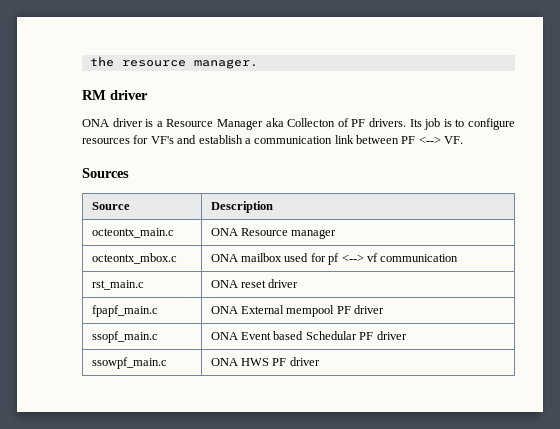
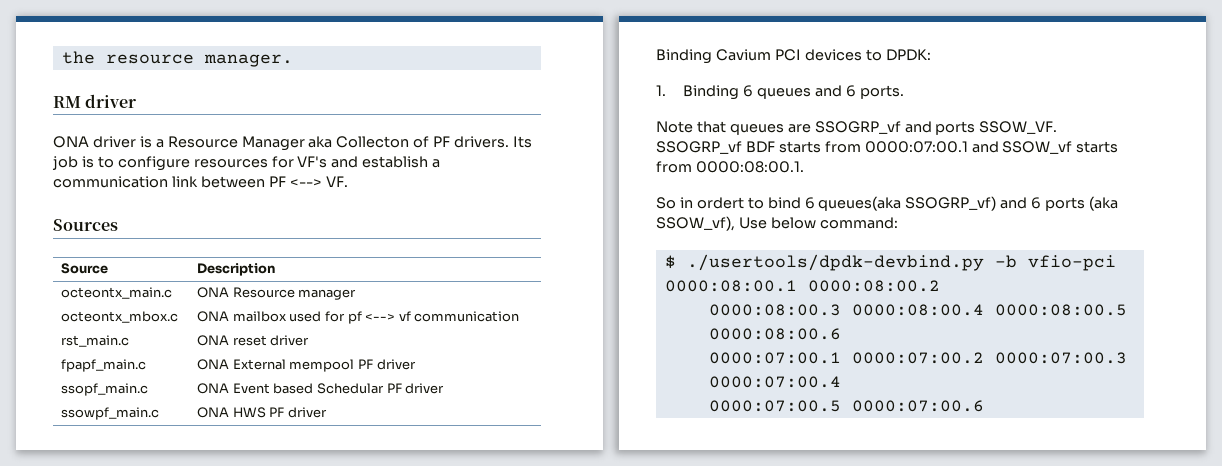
+ Binding Cavium PCI devices to DPDK:
+ 1. Binding 6 queues and 6 ports.
+ Note that queues are SSOGRP_vf and ports SSOW_VF. SSOGRP_vf BDF starts from 0000:07:00.1 and SSOW_vf starts from 0000:08:00.1.
+ So in ordert to bind 6 queues(aka SSOGRP_vf) and 6 ports (aka SSOW_vf), Use below command:
+ $ ./usertools/dpdk-devbind.py -b vfio-pci 0000:08:00.1 0000:08:00.2
+ 0000:08:00.3 0000:08:00.4 0000:08:00.5 0000:08:00.6
+ 0000:07:00.1 0000:07:00.2 0000:07:00.3 0000:07:00.4
+ 0000:07:00.5 0000:07:00.6

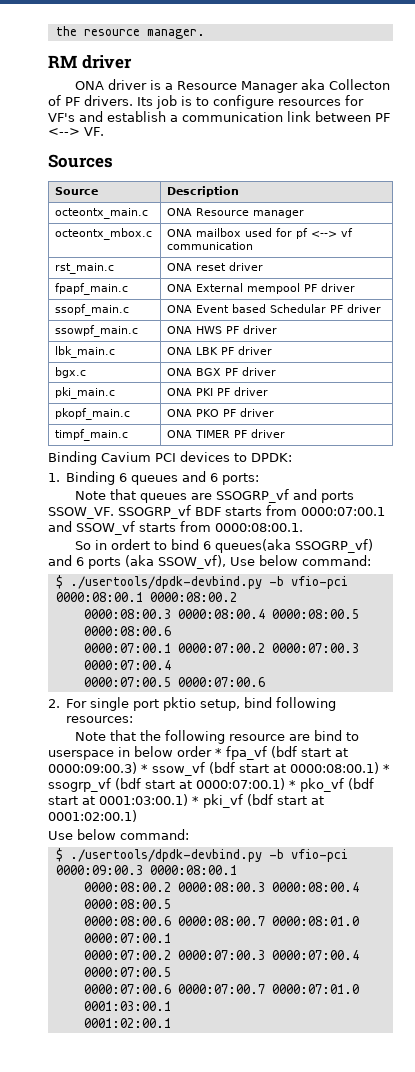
+ lbk_main.c | ONA LBK PF driver
+ bgx.c | ONA BGX PF driver
+ pki_main.c | ONA PKI PF driver
+ pkopf_main.c | ONA PKO PF driver
+ timpf_main.c | ONA TIMER PF driver
- 1. Binding 6 queues and 6 ports.
+ 1. Binding 6 queues and 6 ports:
+ 2. For single port pktio setup, bind following resources:
+ Note that the following resource are bind to userspace in below order * fpa_vf (bdf start at 0000:09:00.3) * ssow_vf (bdf start at 0000:08:00.1) * ssogrp_vf (bdf start at 0000:07:00.1) * pko_vf (bdf start at 0001:03:00.1) * pki_vf (bdf start at 0001:02:00.1)
+ Use below command:
+ $ ./usertools/dpdk-devbind.py -b vfio-pci 0000:09:00.3 0000:08:00.1
+ 0000:08:00.2 0000:08:00.3 0000:08:00.4 0000:08:00.5
+ 0000:08:00.6 0000:08:00.7 0000:08:01.0 0000:07:00.1
+ 0000:07:00.2 0000:07:00.3 0000:07:00.4 0000:07:00.5
+ 0000:07:00.6 0000:07:00.7 0000:07:01.0 0001:03:00.1
+ 0001:02:00.1

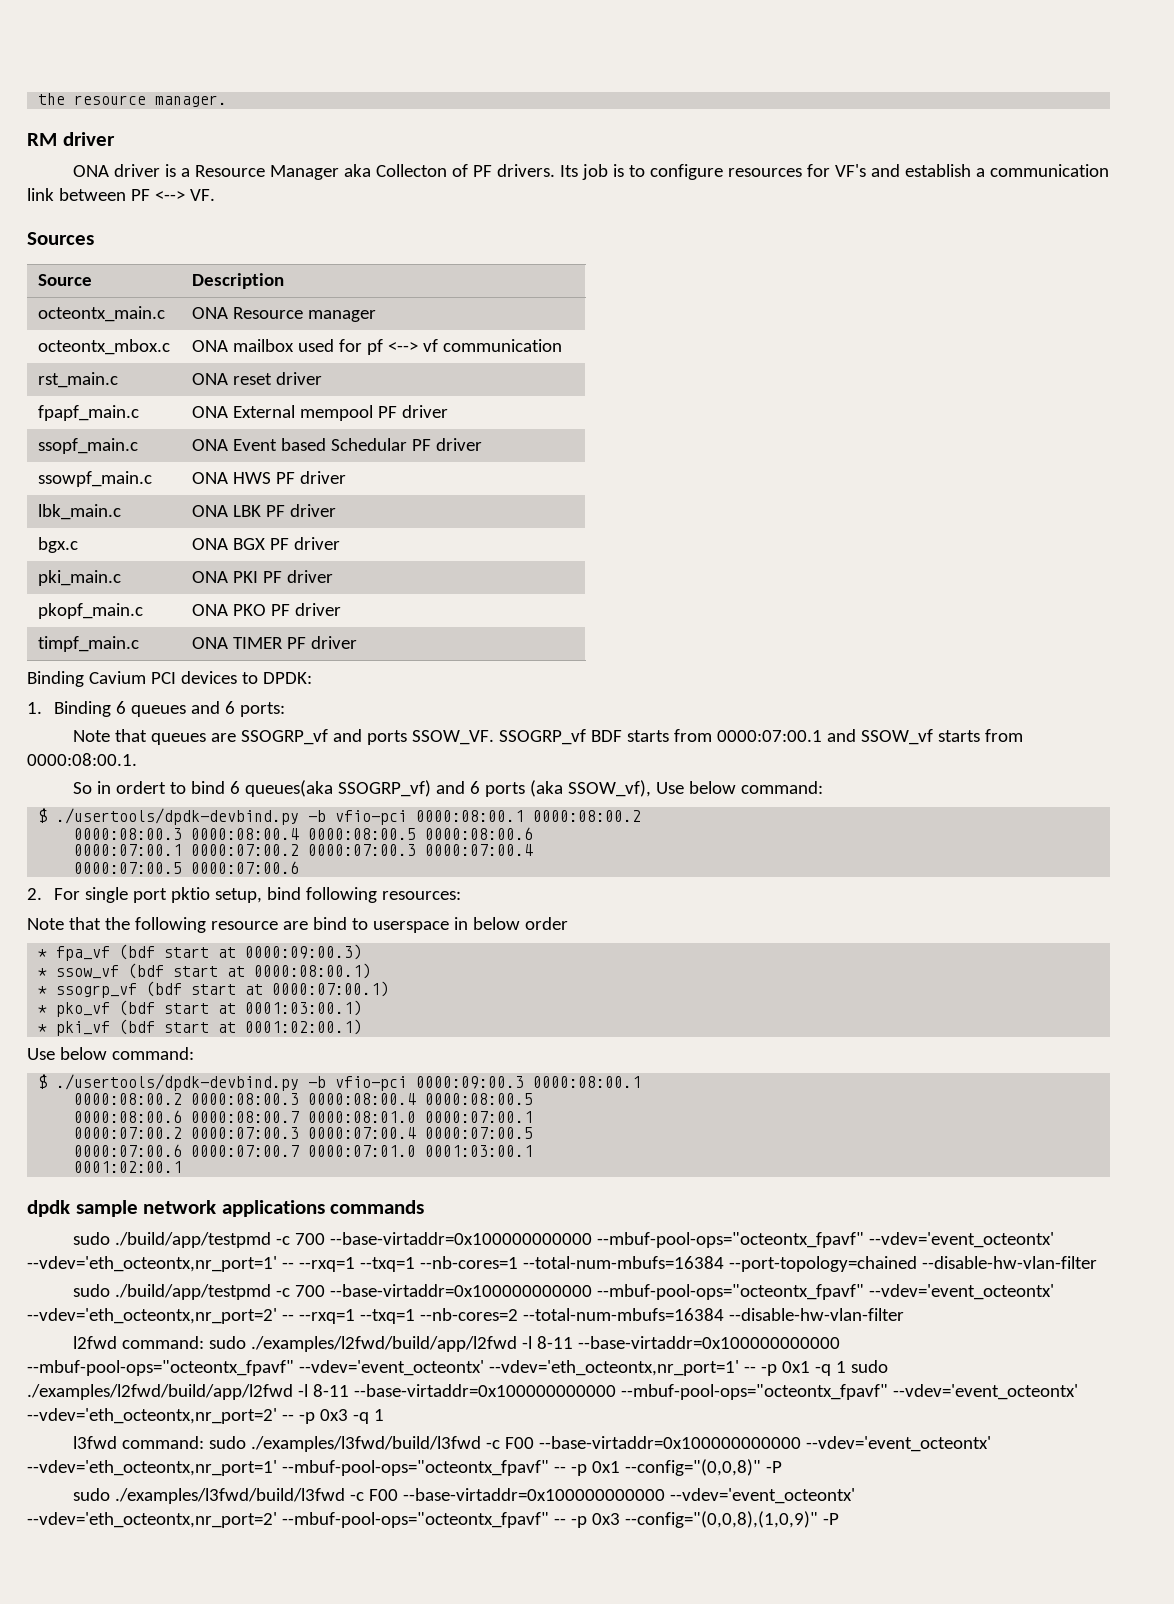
- Note that the following resource are bind to userspace in below order * fpa_vf (bdf start at 0000:09:00.3) * ssow_vf (bdf start at 0000:08:00.1) * ssogrp_vf (bdf start at 0000:07:00.1) * pko_vf (bdf start at 0001:03:00.1) * pki_vf (bdf start at 0001:02:00.1)
+ Note that the following resource are bind to userspace in below order
+ * fpa_vf (bdf start at 0000:09:00.3)
+ * ssow_vf (bdf start at 0000:08:00.1)
+ * ssogrp_vf (bdf start at 0000:07:00.1)
+ * pko_vf (bdf start at 0001:03:00.1)
+ * pki_vf (bdf start at 0001:02:00.1)
+ dpdk sample network applications commands
+ sudo ./build/app/testpmd -c 700 --base-virtaddr=0x100000000000 --mbuf-pool-ops="octeontx_fpavf" --vdev='event_octeontx' --vdev='eth_octeontx,nr_port=1' -- --rxq=1 --txq=1 --nb-cores=1 --total-num-mbufs=16384 --port-topology=chained --disable-hw-vlan-filter
+ sudo ./build/app/testpmd -c 700 --base-virtaddr=0x100000000000 --mbuf-pool-ops="octeontx_fpavf" --vdev='event_octeontx' --vdev='eth_octeontx,nr_port=2' -- --rxq=1 --txq=1 --nb-cores=2 --total-num-mbufs=16384 --disable-hw-vlan-filter
+ l2fwd command: sudo ./examples/l2fwd/build/app/l2fwd -l 8-11 --base-virtaddr=0x100000000000 --mbuf-pool-ops="octeontx_fpavf" --vdev='event_octeontx' --vdev='eth_octeontx,nr_port=1' -- -p 0x1 -q 1 sudo ./examples/l2fwd/build/app/l2fwd -l 8-11 --base-virtaddr=0x100000000000 --mbuf-pool-ops="octeontx_fpavf" --vdev='event_octeontx' --vdev='eth_octeontx,nr_port=2' -- -p 0x3 -q 1
+ l3fwd command: sudo ./examples/l3fwd/build/l3fwd -c F00 --base-virtaddr=0x100000000000 --vdev='event_octeontx' --vdev='eth_octeontx,nr_port=1' --mbuf-pool-ops="octeontx_fpavf" -- -p 0x1 --config="(0,0,8)" -P
+ sudo ./examples/l3fwd/build/l3fwd -c F00 --base-virtaddr=0x100000000000 --vdev='event_octeontx' --vdev='eth_octeontx,nr_port=2' --mbuf-pool-ops="octeontx_fpavf" -- -p 0x3 --config="(0,0,8),(1,0,9)" -P

